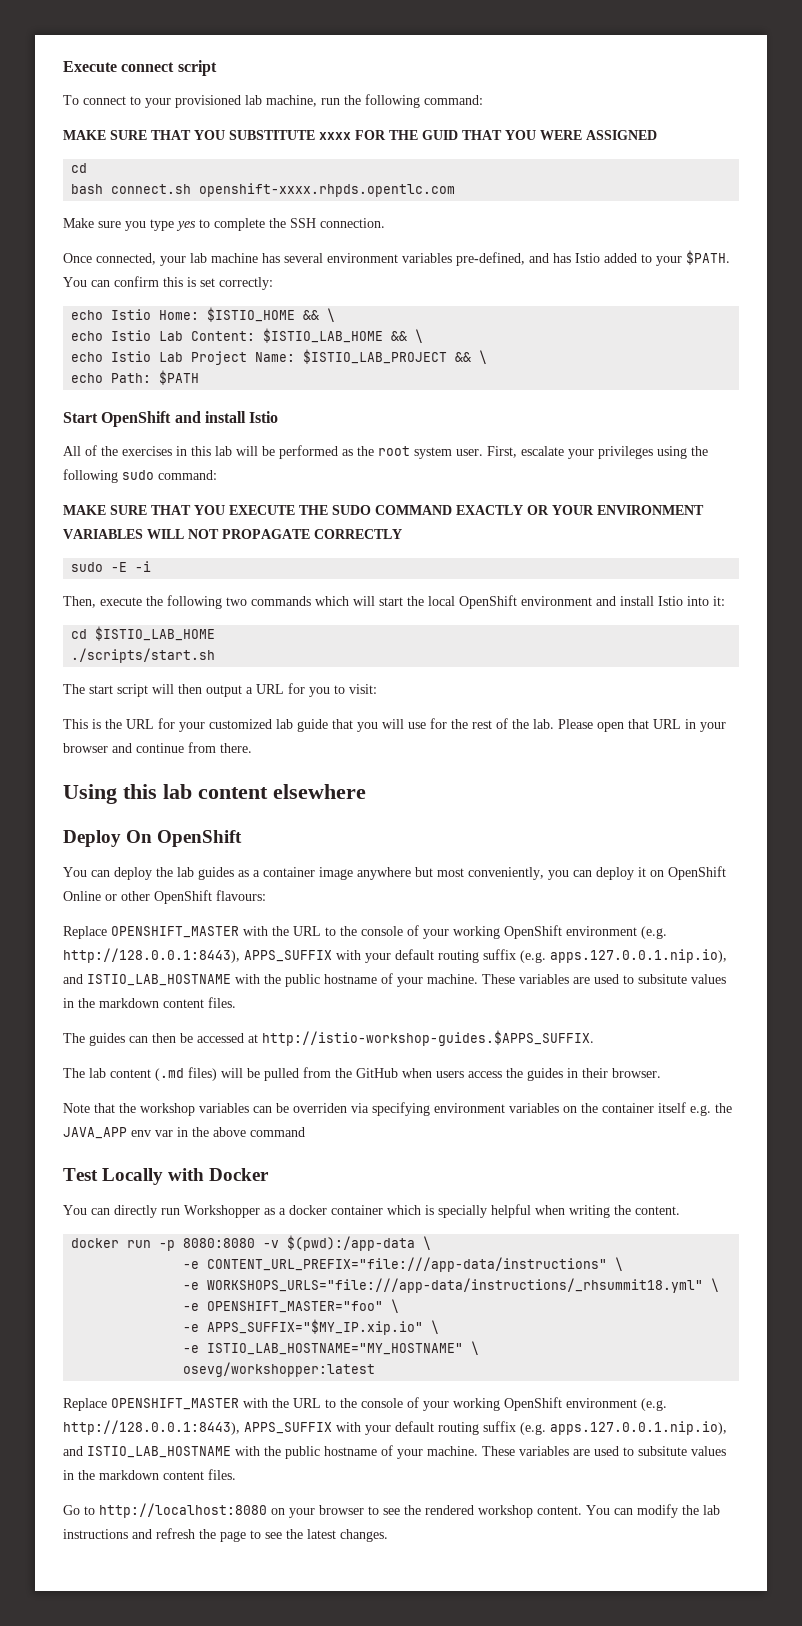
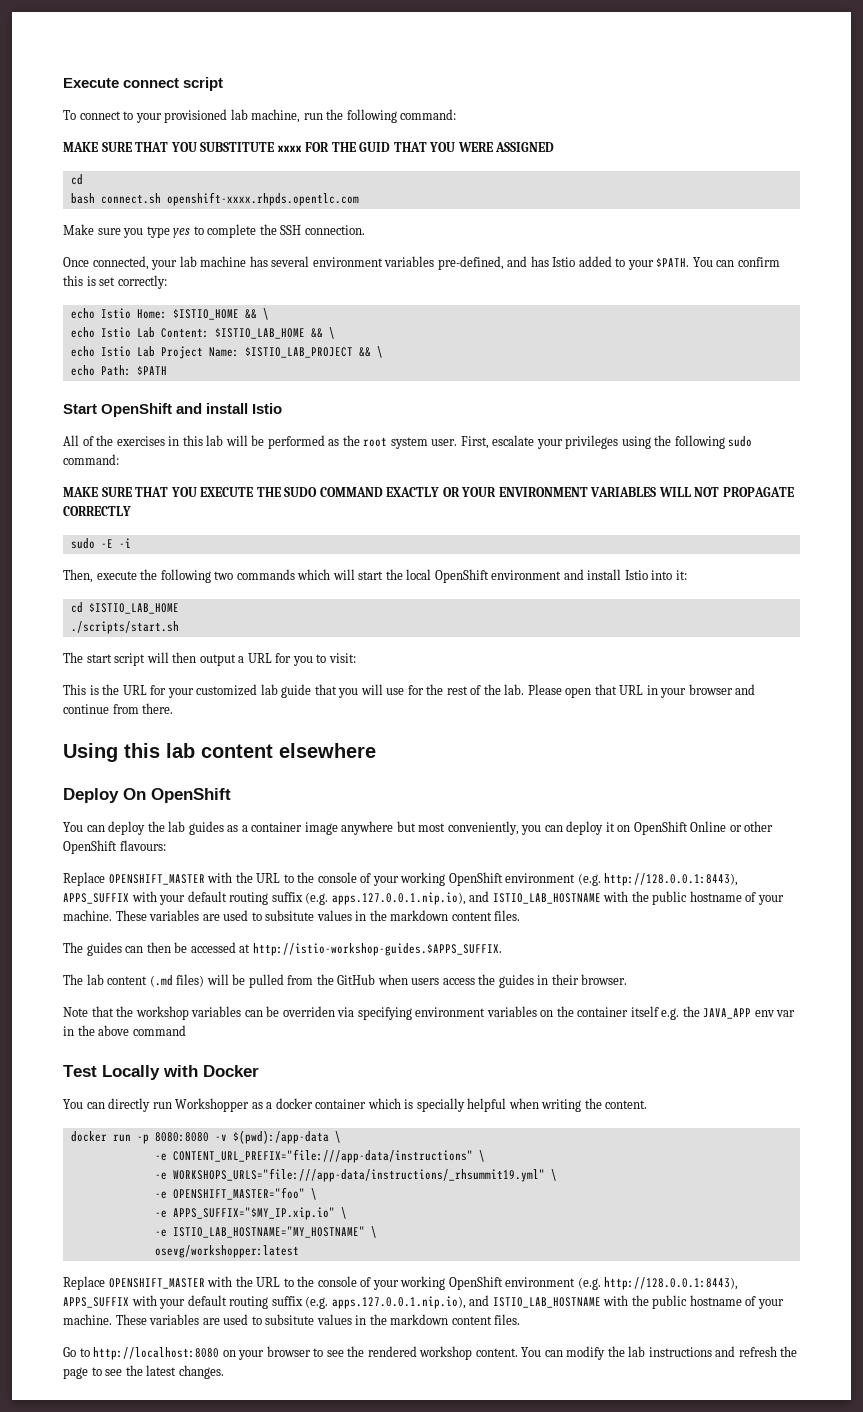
- -e WORKSHOPS_URLS="file:///app-data/instructions/_rhsummit18.yml" \
+ -e WORKSHOPS_URLS="file:///app-data/instructions/_rhsummit19.yml" \

